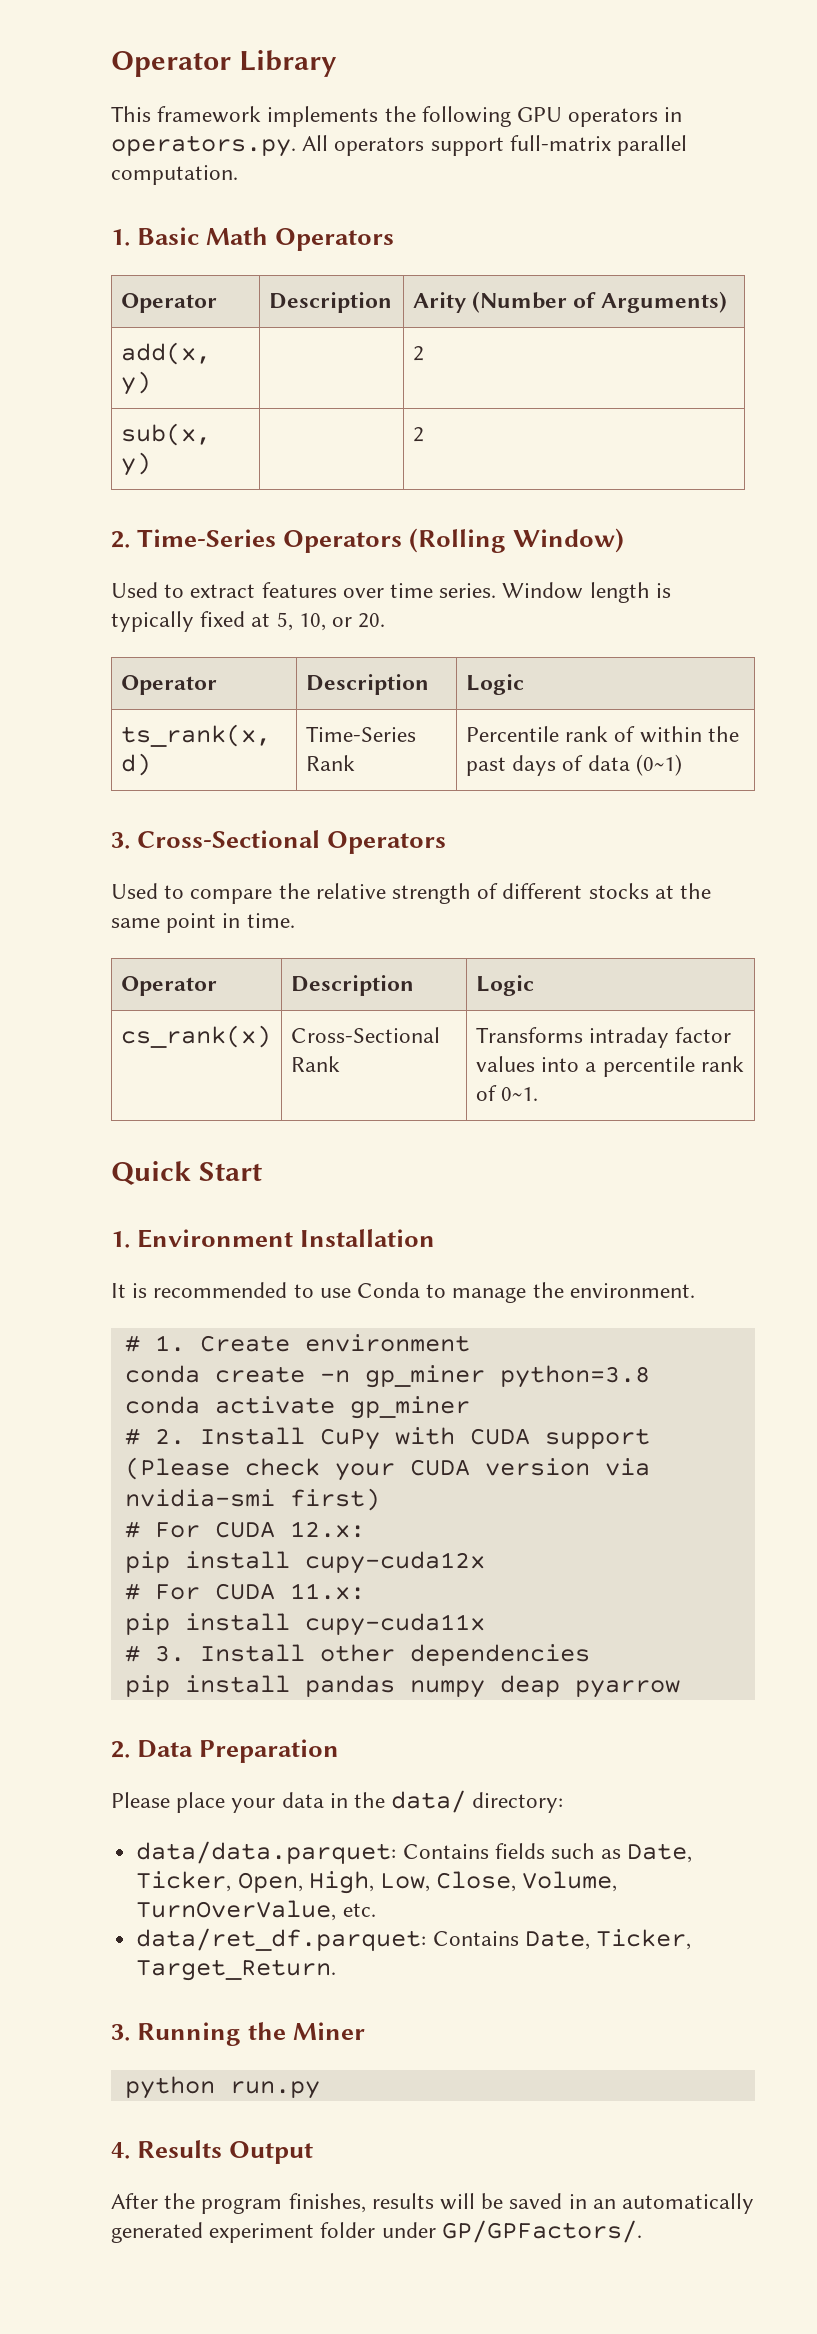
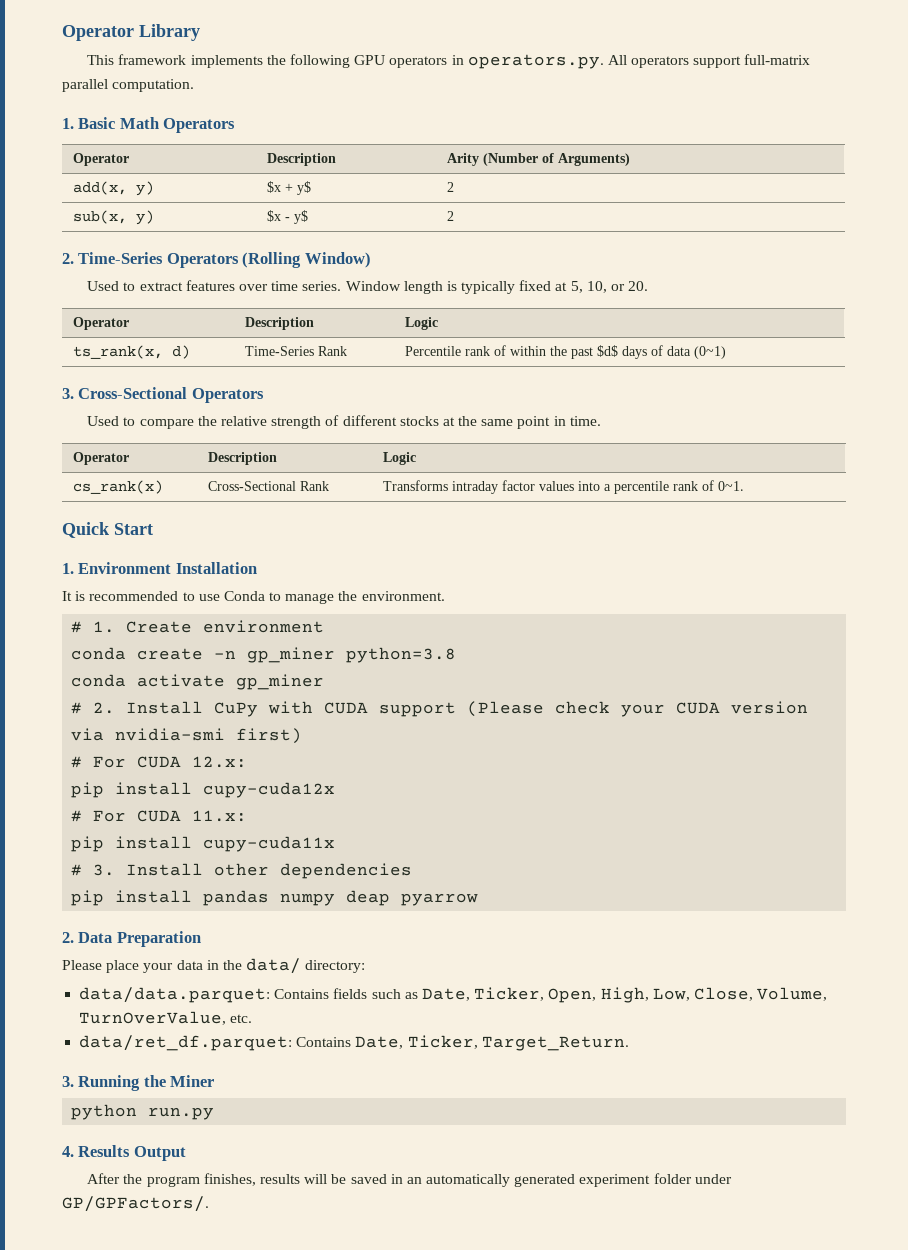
- add(x, y) | | 2
+ add(x, y) | $x + y$ | 2
- sub(x, y) | | 2
+ sub(x, y) | $x - y$ | 2
- ts_rank(x, d) | Time-Series Rank | Percentile rank of within the past days of data (0~1)
+ ts_rank(x, d) | Time-Series Rank | Percentile rank of within the past $d$ days of data (0~1)

